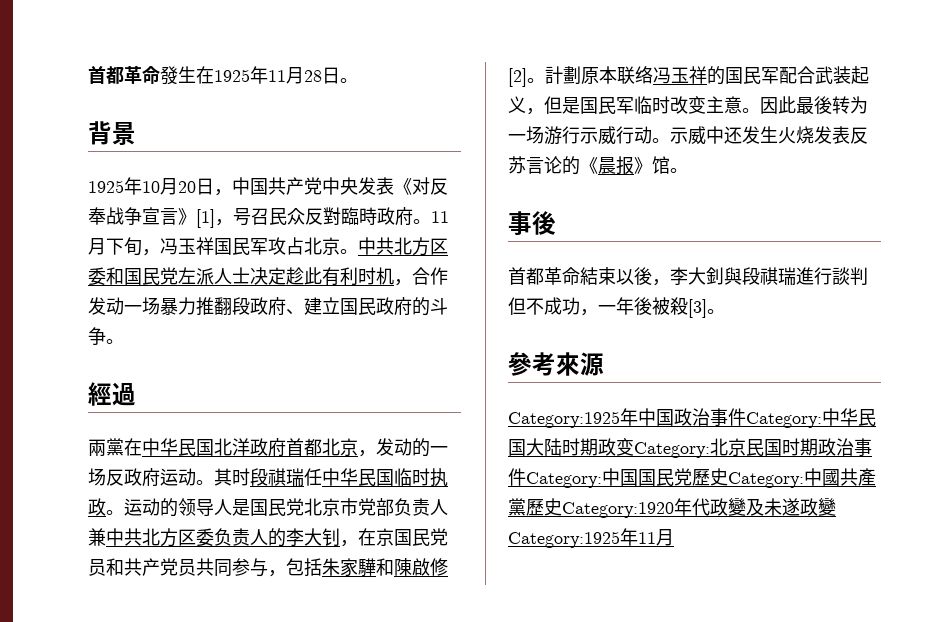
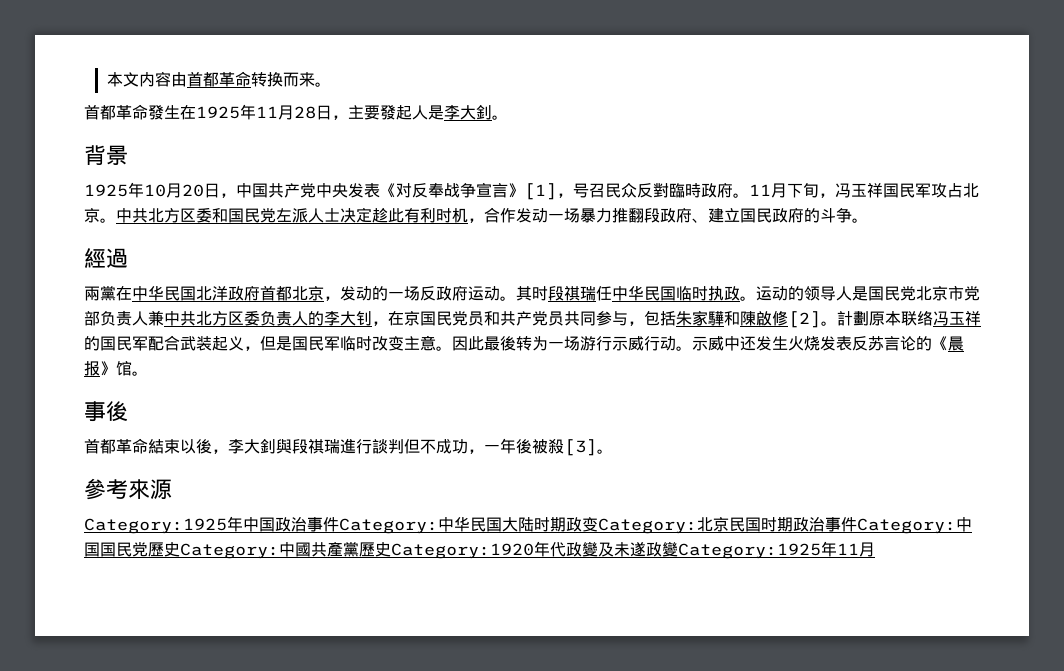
+ 本文内容由首都革命转换而来。
- 首都革命發生在1925年11月28日。
+ 首都革命發生在1925年11月28日，主要發起人是李大釗。

